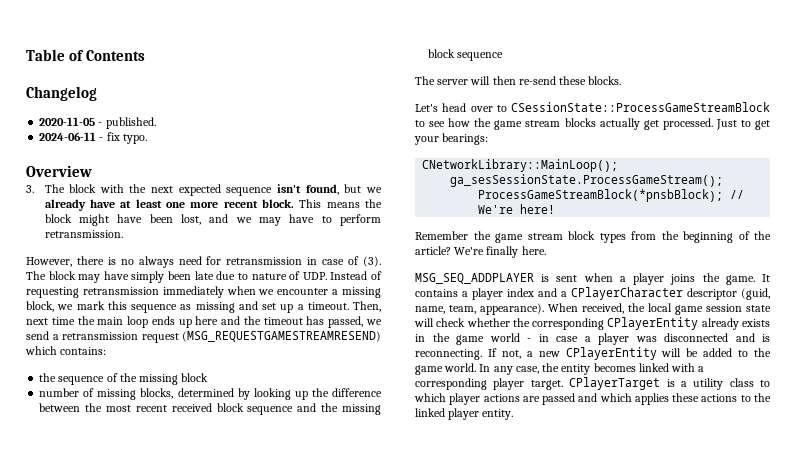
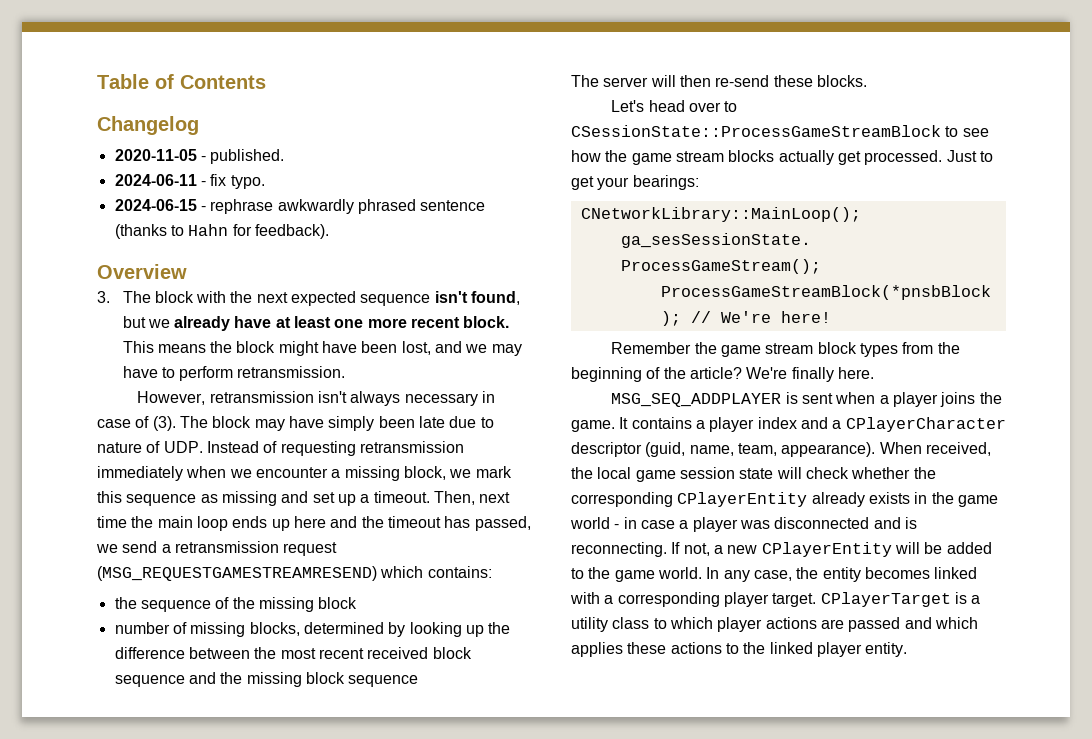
+ 2024-06-15 - rephrase awkwardly phrased sentence (thanks to Hahn for feedback).
- However, there is no always need for retransmission in case of (3).
+ However, retransmission isn't always necessary in case of (3).

